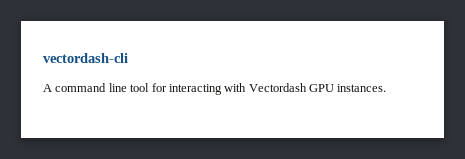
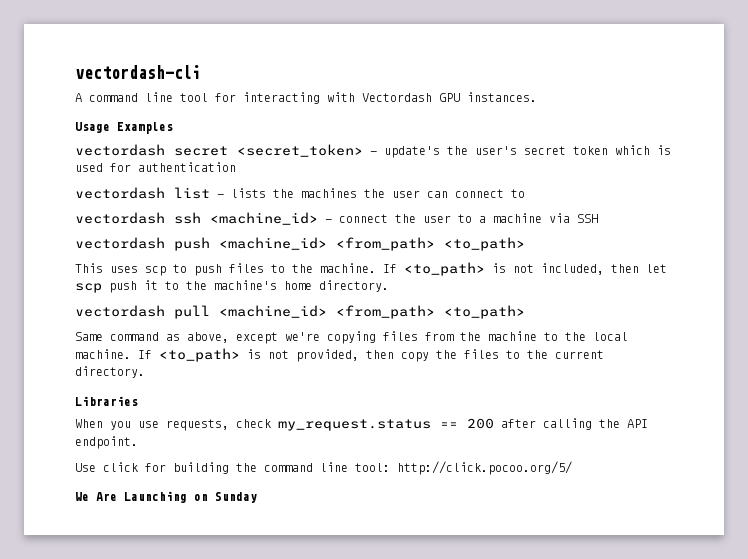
+ Usage Examples
+ vectordash secret <secret_token> - update's the user's secret token which is used for authentication
+ vectordash list - lists the machines the user can connect to
+ vectordash ssh <machine_id> - connect the user to a machine via SSH
+ vectordash push <machine_id> <from_path> <to_path>
+ This uses scp to push files to the machine. If <to_path> is not included, then let scp push it to the machine's home directory.
+ vectordash pull <machine_id> <from_path> <to_path>
+ Same command as above, except we're copying files from the machine to the local machine. If <to_path> is not provided, then copy the files to the current directory.
+ Libraries
+ When you use requests, check my_request.status == 200 after calling the API endpoint.
+ Use click for building the command line tool: http://click.pocoo.org/5/
+ We Are Launching on Sunday

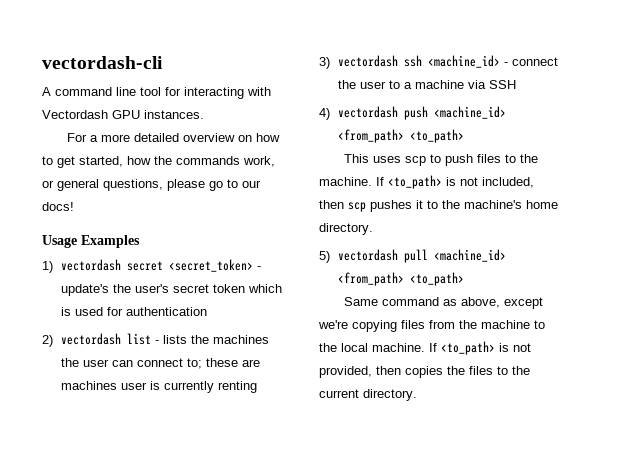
+ For a more detailed overview on how to get started, how the commands work, or general questions, please go to our docs!
- vectordash secret <secret_token> - update's the user's secret token which is used for authentication
+ 1) vectordash secret <secret_token> - update's the user's secret token which is used for authentication
- vectordash list - lists the machines the user can connect to
- vectordash ssh <machine_id> - connect the user to a machine via SSH
+ 2) vectordash list - lists the machines the user can connect to; these are machines user is currently renting
+ 3) vectordash ssh <machine_id> - connect the user to a machine via SSH
- vectordash push <machine_id> <from_path> <to_path>
+ 4) vectordash push <machine_id> <from_path> <to_path>
- If <to_path> is not included, then let scp push it to the machine's home directory.
+ If <to_path> is not included, then scp pushes it to the machine's home directory.
- vectordash pull <machine_id> <from_path> <to_path>
+ 5) vectordash pull <machine_id> <from_path> <to_path>
- If <to_path> is not provided, then copy the files to the current directory.
+ If <to_path> is not provided, then copies the files to the current directory.
- Libraries
- When you use requests, check my_request.status == 200 after calling the API endpoint.
- Use click for building the command line tool: http://click.pocoo.org/5/
- We Are Launching on Sunday

